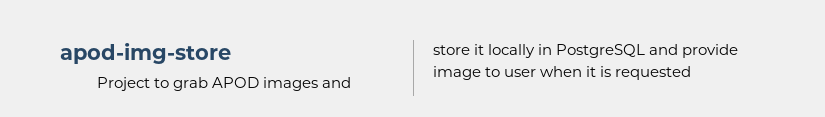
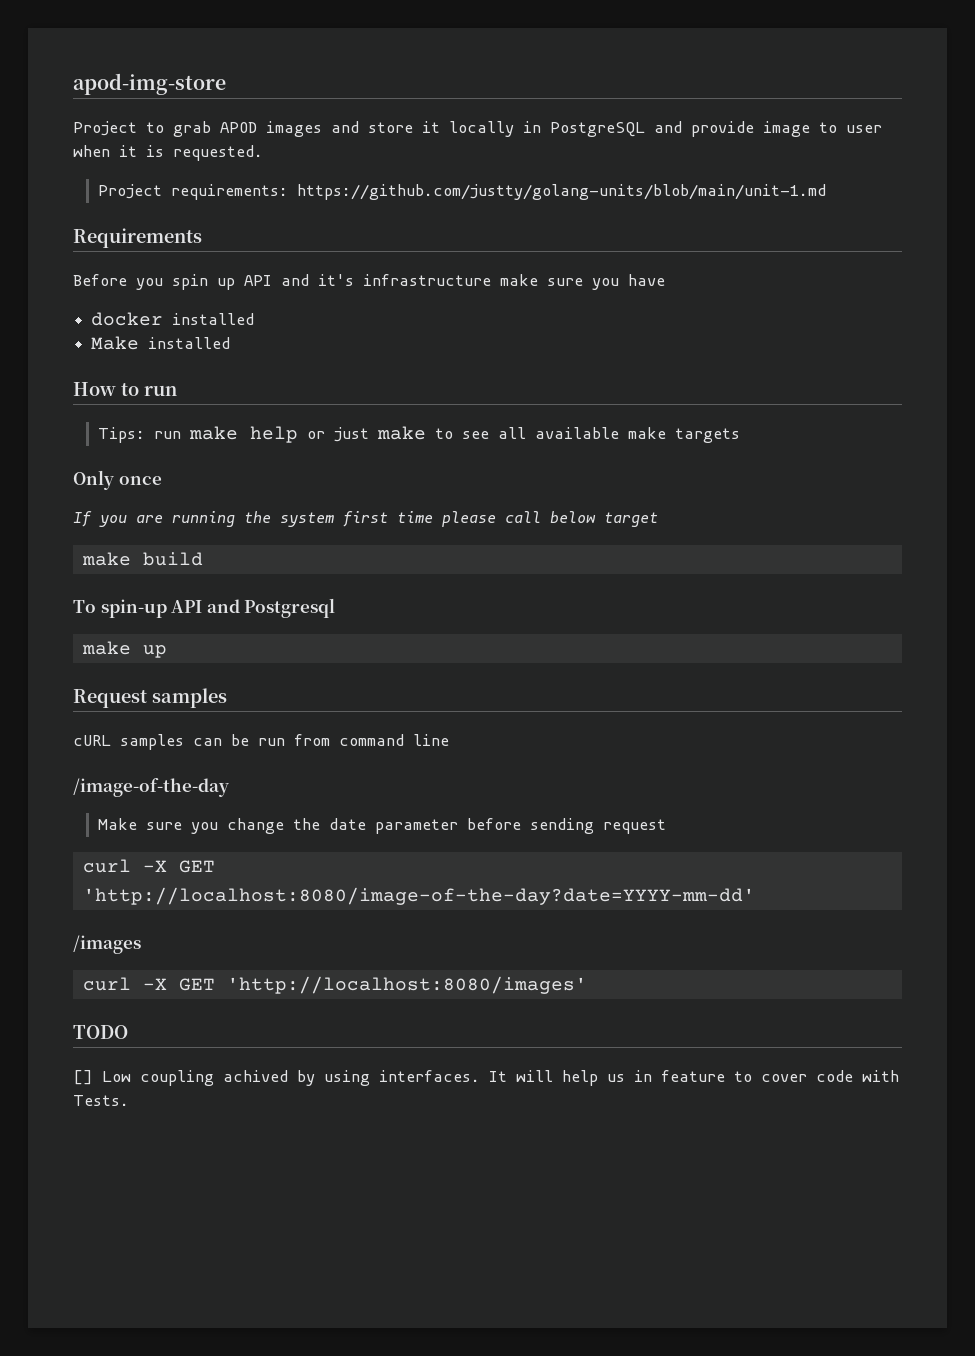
- Project to grab APOD images and store it locally in PostgreSQL and provide image to user when it is requested
+ Project to grab APOD images and store it locally in PostgreSQL and provide image to user when it is requested.
+ Project requirements: https://github.com/justty/golang-units/blob/main/unit-1.md
+ Requirements
+ Before you spin up API and it's infrastructure make sure you have
+ docker installed
+ Make installed
+ How to run
+ Tips: run make help or just make to see all available make targets
+ Only once
+ If you are running the system first time please call below target
+ make build
+ To spin-up API and Postgresql
+ make up
+ Request samples
+ cURL samples can be run from command line
+ /image-of-the-day
+ Make sure you change the date parameter before sending request
+ curl -X GET 'http://localhost:8080/image-of-the-day?date=YYYY-mm-dd'
+ /images
+ curl -X GET 'http://localhost:8080/images'
+ TODO
+ [] Low coupling achived by using interfaces. It will help us in feature to cover code with Tests.

